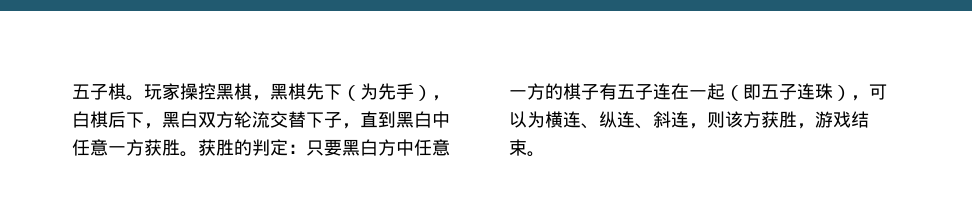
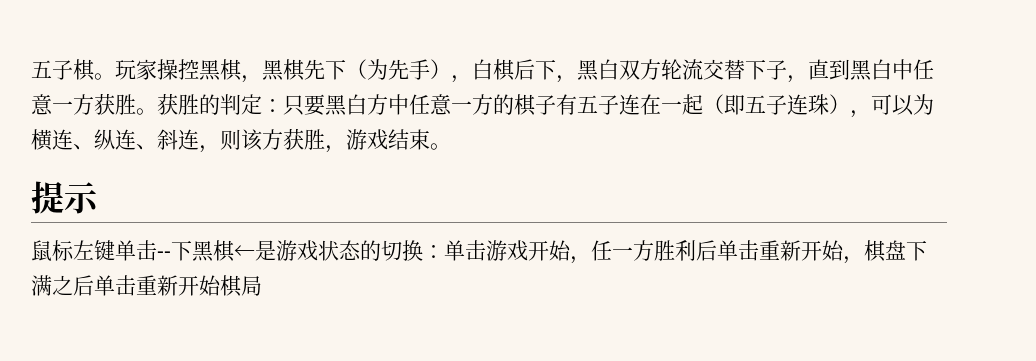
+ 提示
+ 鼠标左键单击--下黑棋←是游戏状态的切换：单击游戏开始，任一方胜利后单击重新开始，棋盘下满之后单击重新开始棋局

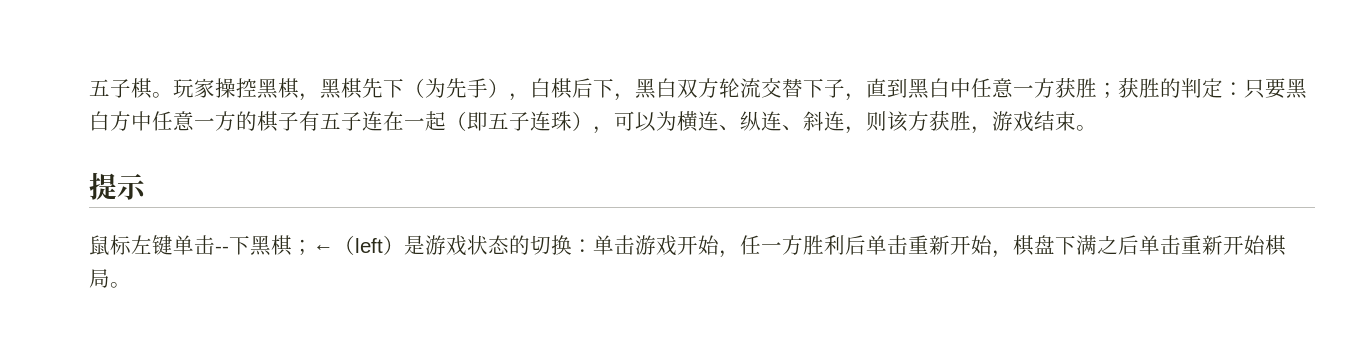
- 玩家操控黑棋，黑棋先下（为先手），白棋后下，黑白双方轮流交替下子，直到黑白中任意一方获胜。获胜的判定：只要黑白方中任意一方的棋子有五子连在一起（即五子连珠），可以为横连、纵连、斜连，则该方获胜，游戏结束。
+ 玩家操控黑棋，黑棋先下（为先手），白棋后下，黑白双方轮流交替下子，直到黑白中任意一方获胜；获胜的判定：只要黑白方中任意一方的棋子有五子连在一起（即五子连珠），可以为横连、纵连、斜连，则该方获胜，游戏结束。
- 鼠标左键单击--下黑棋←是游戏状态的切换：单击游戏开始，任一方胜利后单击重新开始，棋盘下满之后单击重新开始棋局
+ 鼠标左键单击--下黑棋；←（left）是游戏状态的切换：单击游戏开始，任一方胜利后单击重新开始，棋盘下满之后单击重新开始棋局。

